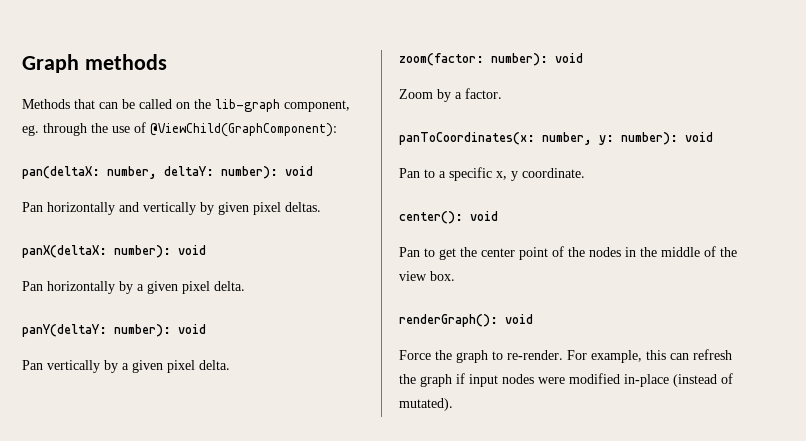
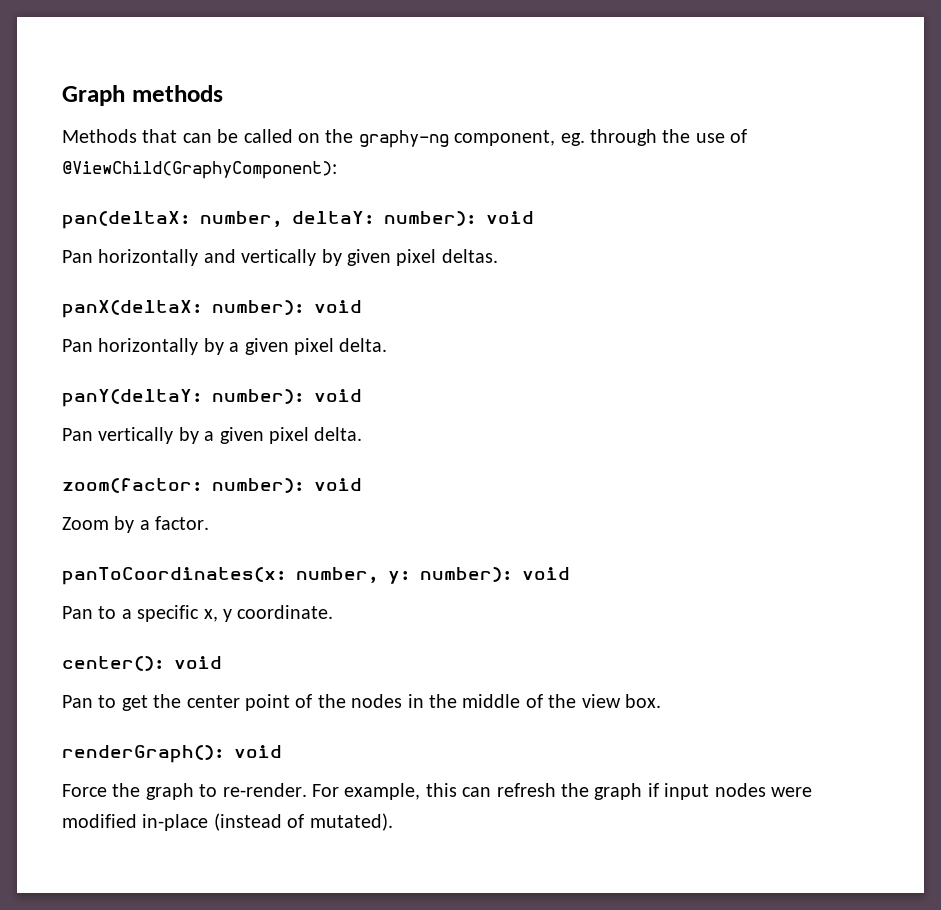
- Methods that can be called on the lib-graph component, eg. through the use of @ViewChild(GraphComponent):
+ Methods that can be called on the graphy-ng component, eg. through the use of @ViewChild(GraphyComponent):

